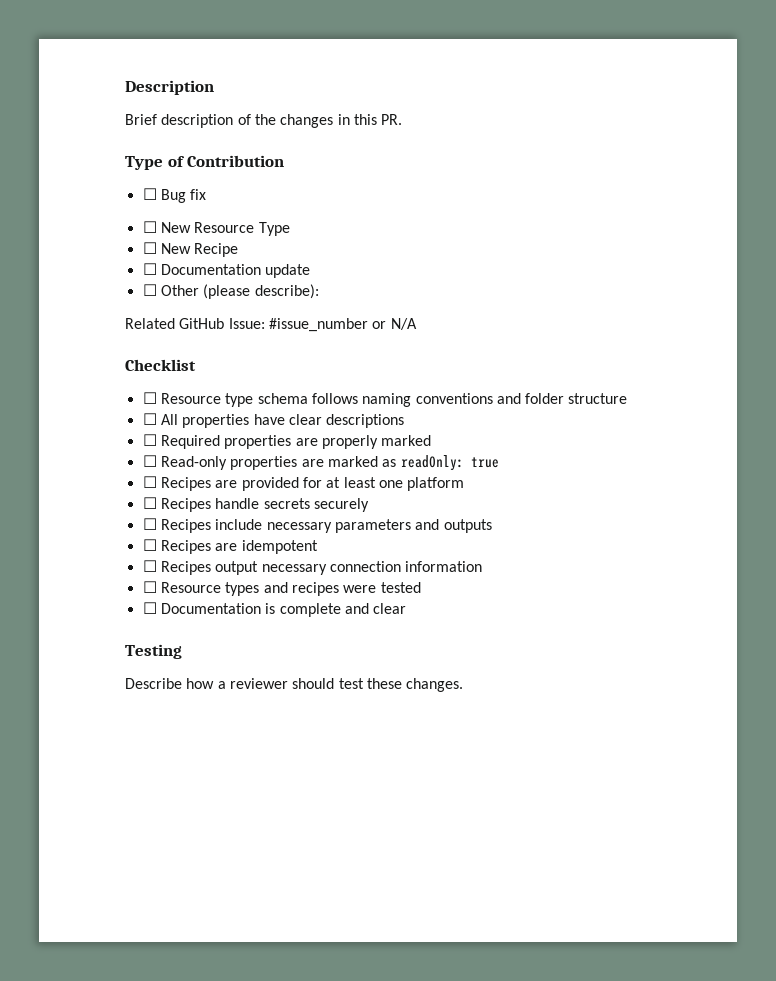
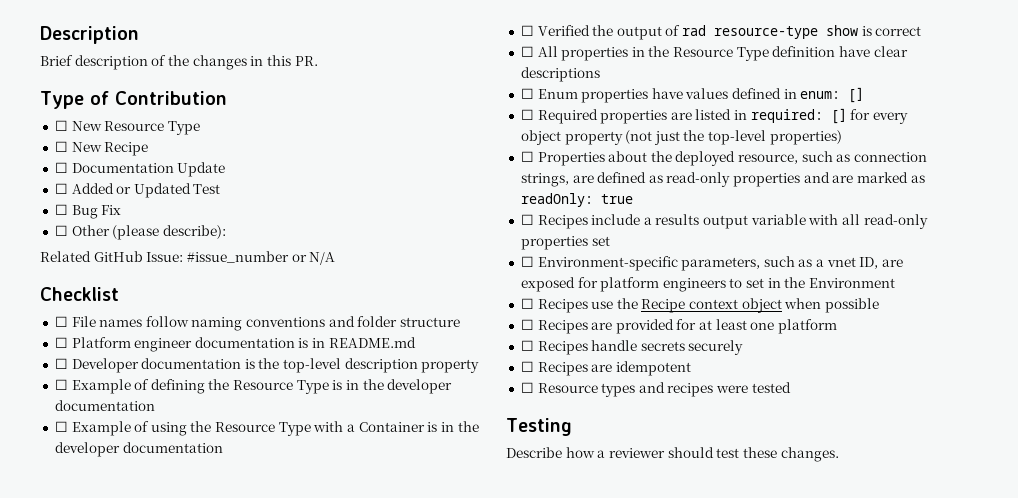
- ☐ Bug fix
- ☐ Documentation update
+ ☐ Documentation Update
+ ☐ Added or Updated Test
+ ☐ Bug Fix
- ☐ Resource type schema follows naming conventions and folder structure
+ ☐ File names follow naming conventions and folder structure
- ☐ All properties have clear descriptions
- ☐ Required properties are properly marked
- ☐ Read-only properties are marked as readOnly: true
+ ☐ Platform engineer documentation is in README.md
+ ☐ Developer documentation is the top-level description property
+ ☐ Example of defining the Resource Type is in the developer documentation
+ ☐ Example of using the Resource Type with a Container is in the developer documentation
+ ☐ Verified the output of rad resource-type show is correct
+ ☐ All properties in the Resource Type definition have clear descriptions
+ ☐ Enum properties have values defined in enum: []
+ ☐ Required properties are listed in required: [] for every object property (not just the top-level properties)
+ ☐ Properties about the deployed resource, such as connection strings, are defined as read-only properties and are marked as readOnly: true
+ ☐ Recipes include a results output variable with all read-only properties set
+ ☐ Environment-specific parameters, such as a vnet ID, are exposed for platform engineers to set in the Environment
+ ☐ Recipes use the Recipe context object when possible
- ☐ Recipes include necessary parameters and outputs
  ☐ Recipes are idempotent
- ☐ Recipes output necessary connection information
- ☐ Documentation is complete and clear

